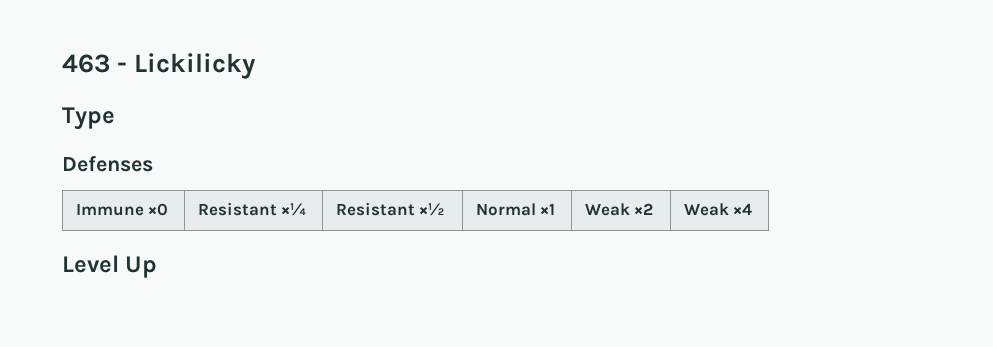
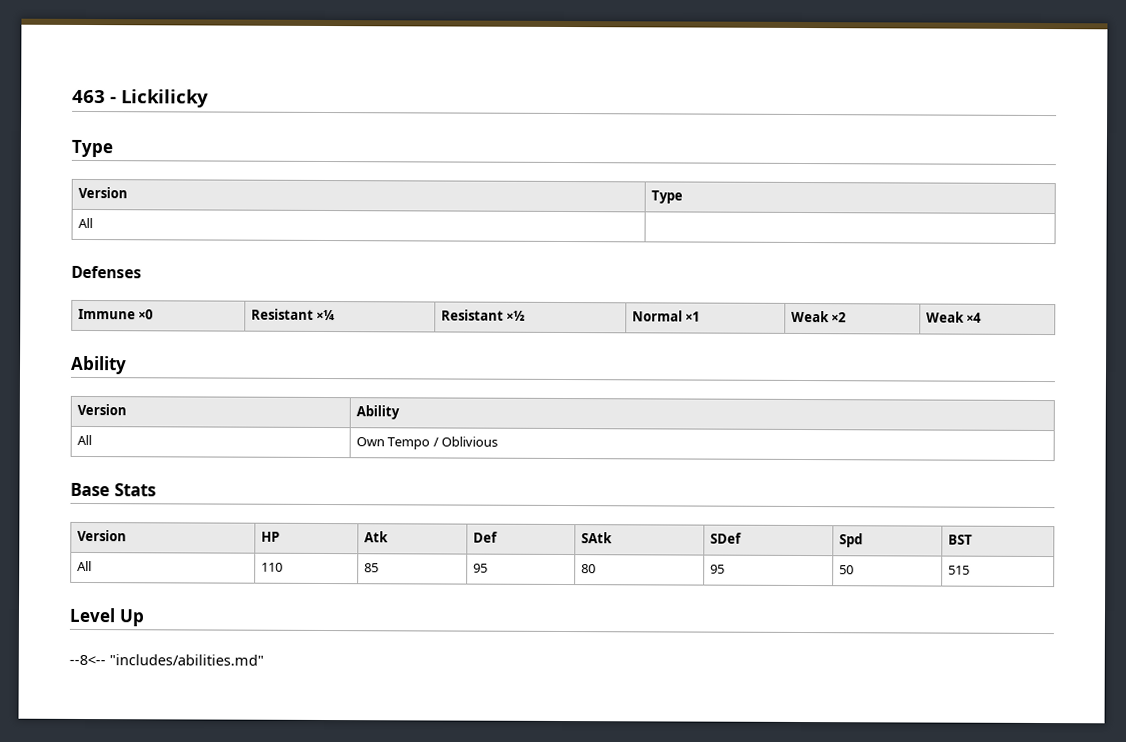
+ Version | Type
+ All |
  Immune ×0 | Resistant ×¼ | Resistant ×½ | Normal ×1 | Weak ×2 | Weak ×4
+ Ability
+ Version | Ability
+ All | Own Tempo / Oblivious
+ Base Stats
+ Version | HP | Atk | Def | SAtk | SDef | Spd | BST
+ All | 110 | 85 | 95 | 80 | 95 | 50 | 515
+ --8<-- "includes/abilities.md"

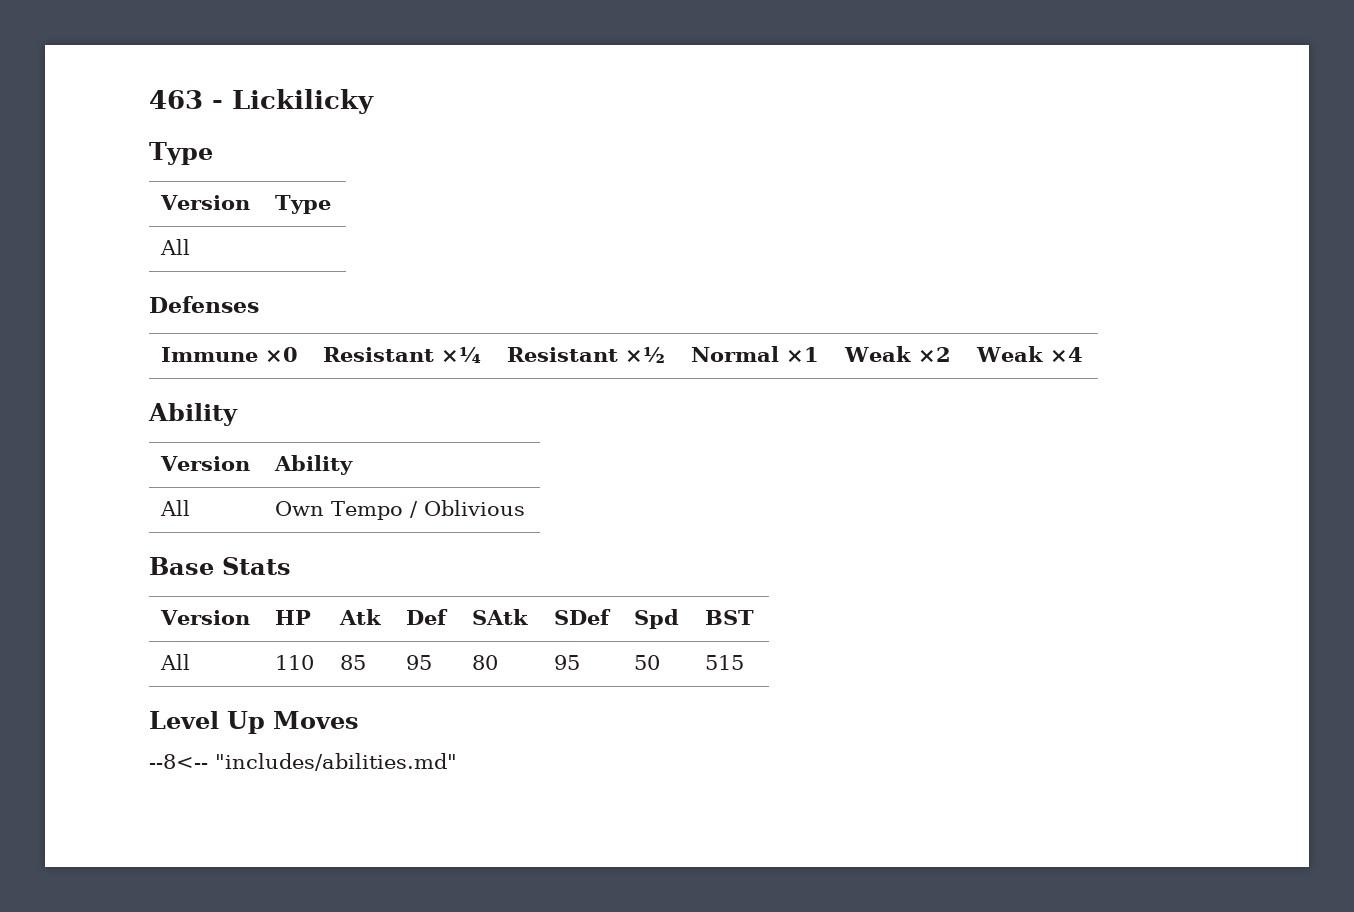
- Level Up
+ Level Up Moves

